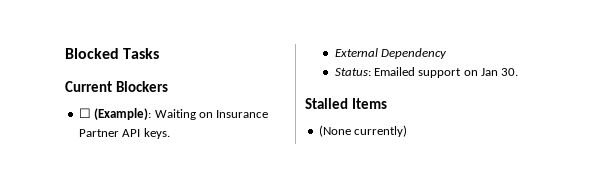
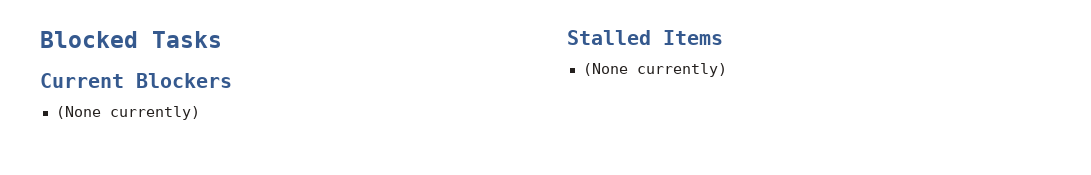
  Current Blockers
- ☐ (Example): Waiting on Insurance Partner API keys.
- External Dependency
- Status: Emailed support on Jan 30.
+ (None currently)

